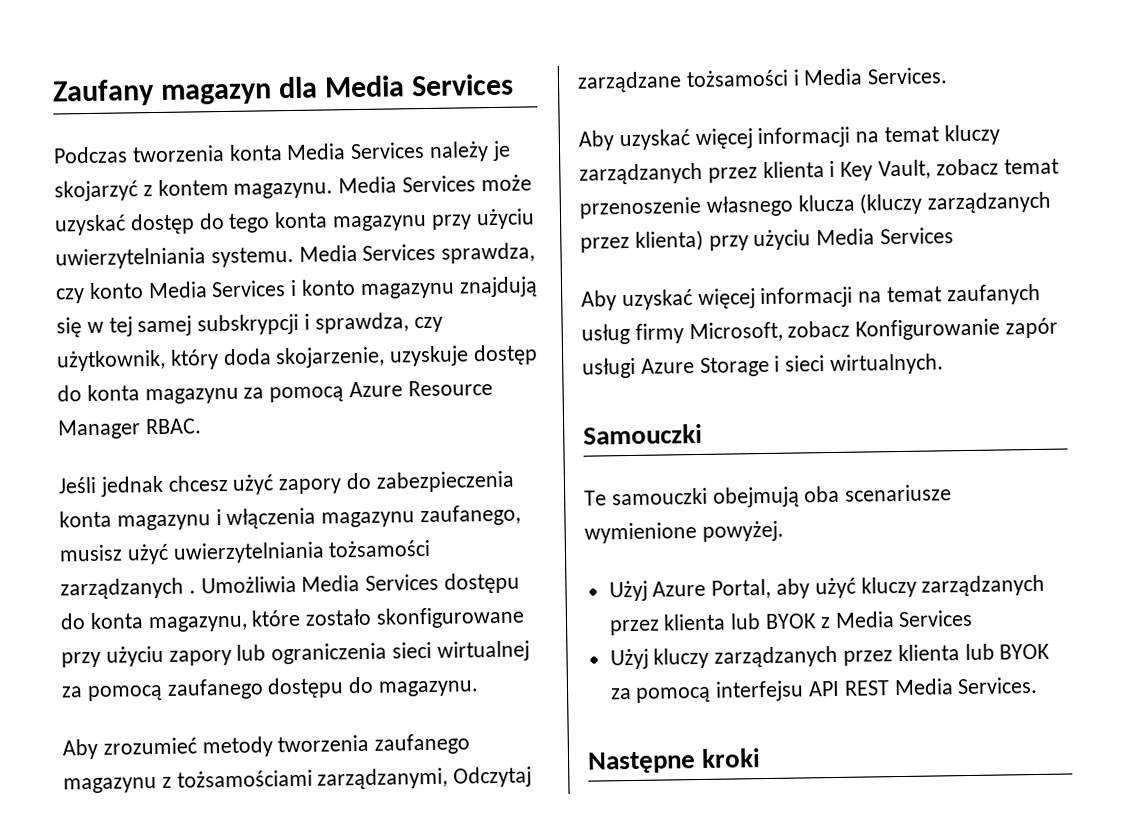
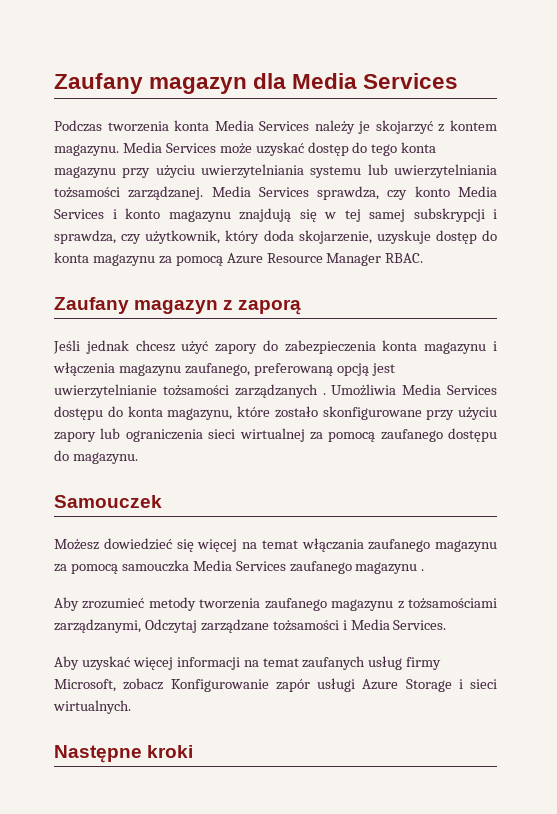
- Media Services może uzyskać dostęp do tego konta magazynu przy użyciu uwierzytelniania systemu.
+ Media Services może uzyskać dostęp do tego konta magazynu przy użyciu uwierzytelniania systemu lub uwierzytelniania tożsamości zarządzanej.
+ Zaufany magazyn z zaporą
- Jeśli jednak chcesz użyć zapory do zabezpieczenia konta magazynu i włączenia magazynu zaufanego, musisz użyć uwierzytelniania tożsamości zarządzanych .
+ Jeśli jednak chcesz użyć zapory do zabezpieczenia konta magazynu i włączenia magazynu zaufanego, preferowaną opcją jest uwierzytelnianie tożsamości zarządzanych .
+ Samouczek
+ Możesz dowiedzieć się więcej na temat włączania zaufanego magazynu za pomocą samouczka Media Services zaufanego magazynu .
- Aby uzyskać więcej informacji na temat kluczy zarządzanych przez klienta i Key Vault, zobacz temat przenoszenie własnego klucza (kluczy zarządzanych przez klienta) przy użyciu Media Services
- Samouczki
- Te samouczki obejmują oba scenariusze wymienione powyżej.
- Użyj Azure Portal, aby użyć kluczy zarządzanych przez klienta lub BYOK z Media Services
- Użyj kluczy zarządzanych przez klienta lub BYOK za pomocą interfejsu API REST Media Services.

